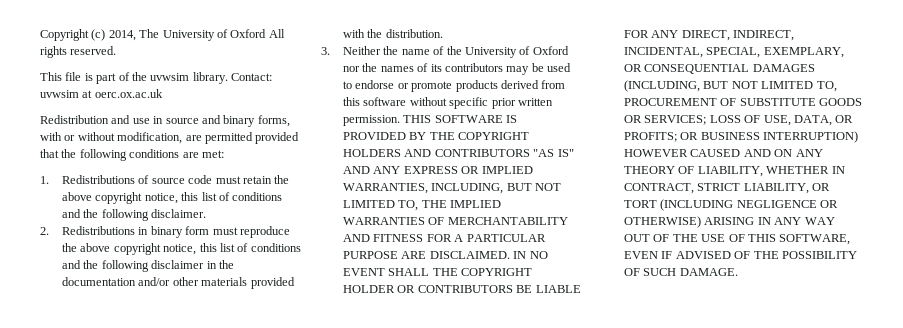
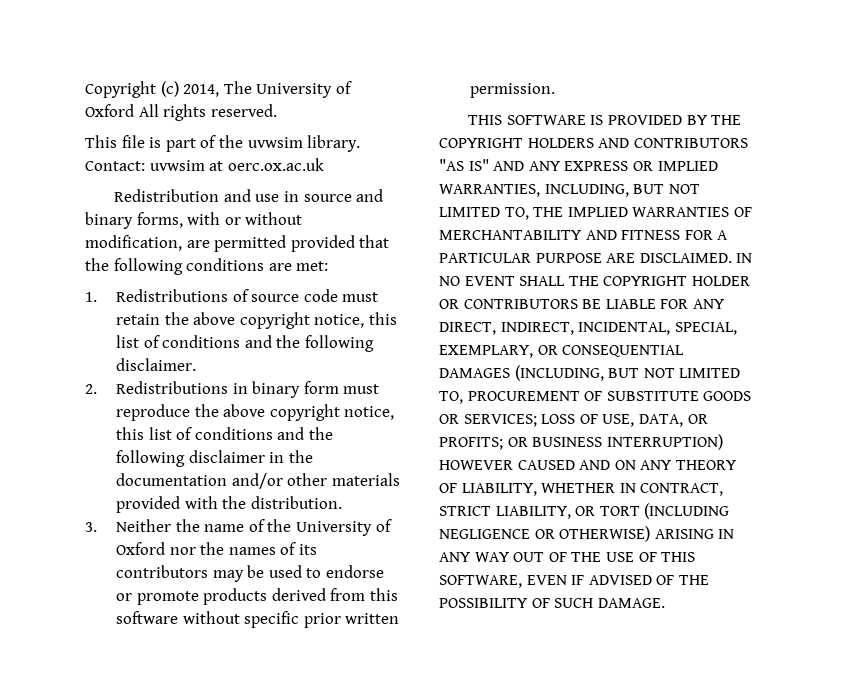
- 3. Neither the name of the University of Oxford nor the names of its contributors may be used to endorse or promote products derived from this software without specific prior written permission. THIS SOFTWARE IS PROVIDED BY THE COPYRIGHT HOLDERS AND CONTRIBUTORS "AS IS" AND ANY EXPRESS OR IMPLIED WARRANTIES, INCLUDING, BUT NOT LIMITED TO, THE IMPLIED WARRANTIES OF MERCHANTABILITY AND FITNESS FOR A PARTICULAR PURPOSE ARE DISCLAIMED.
+ 3. Neither the name of the University of Oxford nor the names of its contributors may be used to endorse or promote products derived from this software without specific prior written permission.
+ THIS SOFTWARE IS PROVIDED BY THE COPYRIGHT HOLDERS AND CONTRIBUTORS "AS IS" AND ANY EXPRESS OR IMPLIED WARRANTIES, INCLUDING, BUT NOT LIMITED TO, THE IMPLIED WARRANTIES OF MERCHANTABILITY AND FITNESS FOR A PARTICULAR PURPOSE ARE DISCLAIMED.

